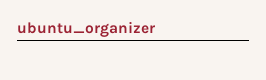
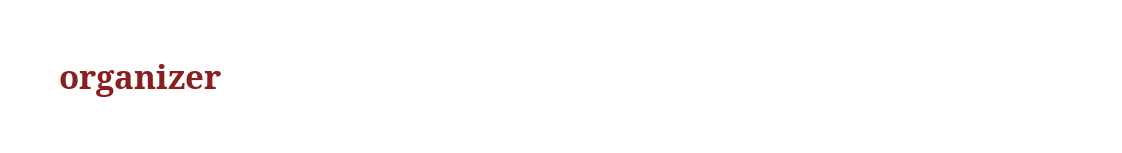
- ubuntu_organizer
+ organizer

